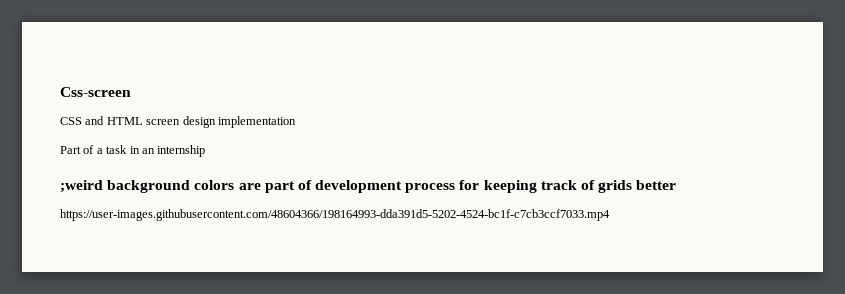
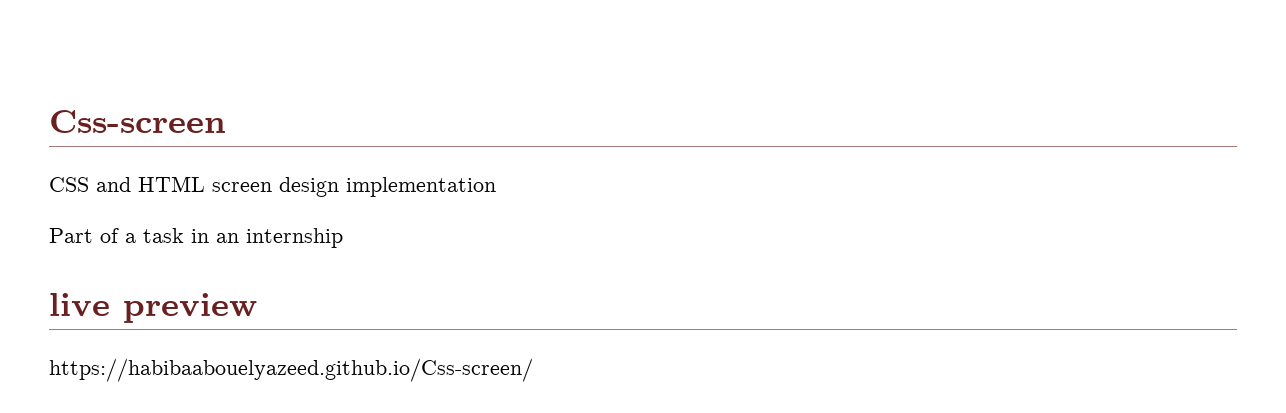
- ;weird background colors are part of development process for keeping track of grids better
- https://user-images.githubusercontent.com/48604366/198164993-dda391d5-5202-4524-bc1f-c7cb3ccf7033.mp4
+ live preview
+ https://habibaabouelyazeed.github.io/Css-screen/

